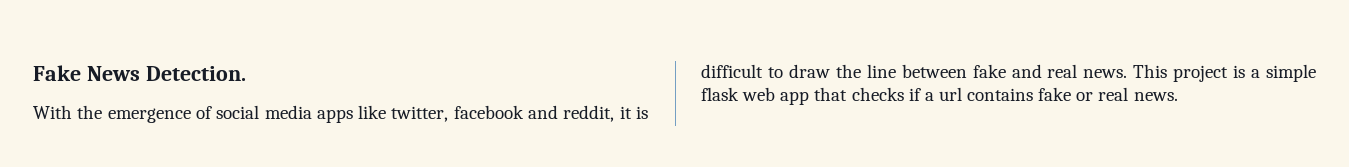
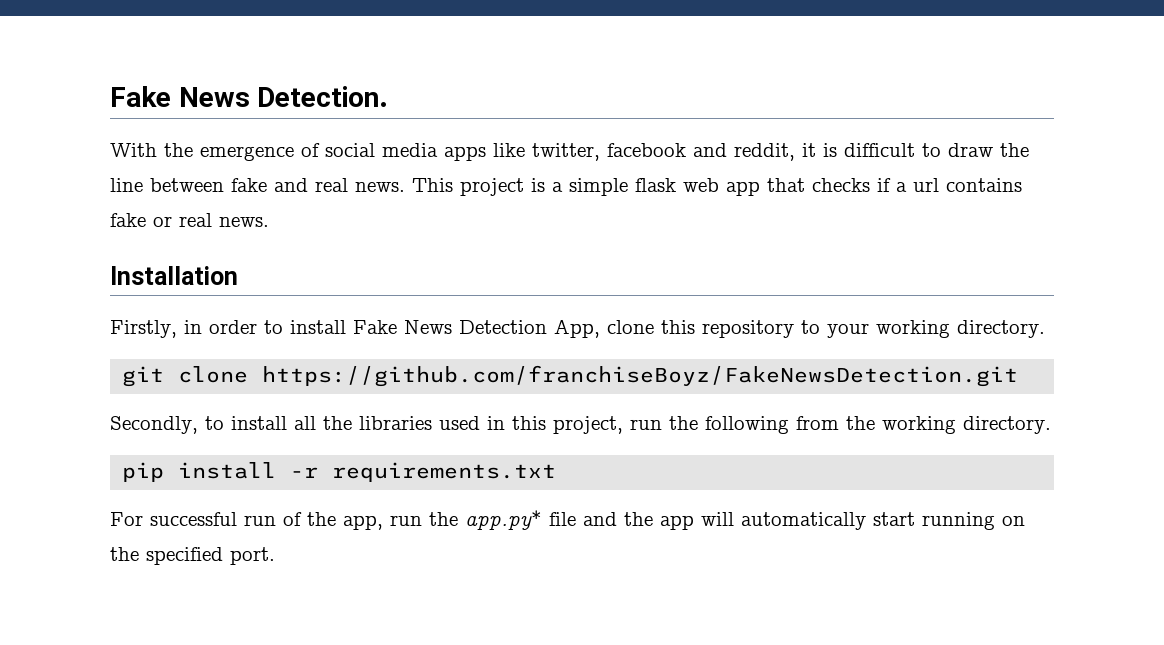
+ Installation
+ Firstly, in order to install Fake News Detection App, clone this repository to your working directory.
+ git clone https://github.com/franchiseBoyz/FakeNewsDetection.git
+ Secondly, to install all the libraries used in this project, run the following from the working directory.
+ pip install -r requirements.txt
+ For successful run of the app, run the app.py* file and the app will automatically start running on the specified port.

